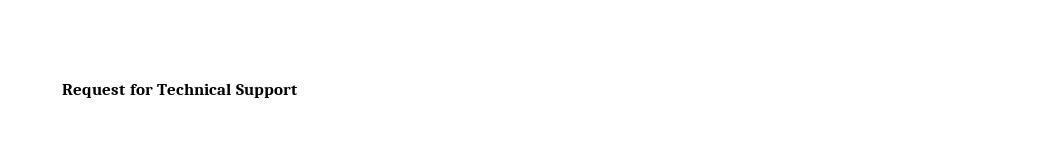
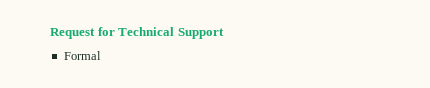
+ Formal

